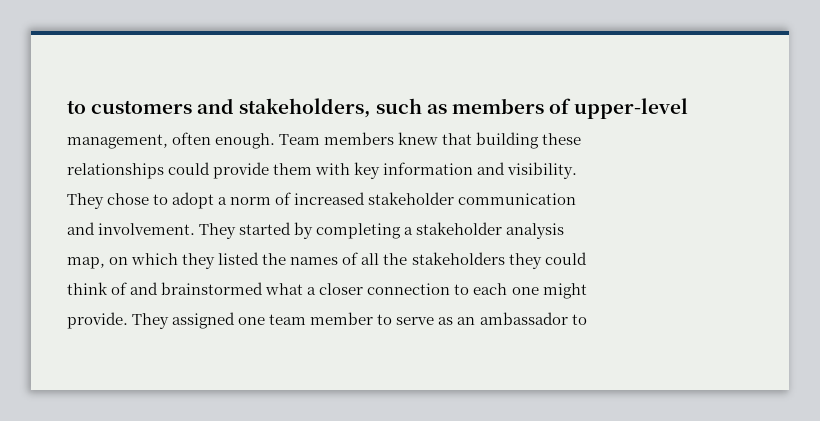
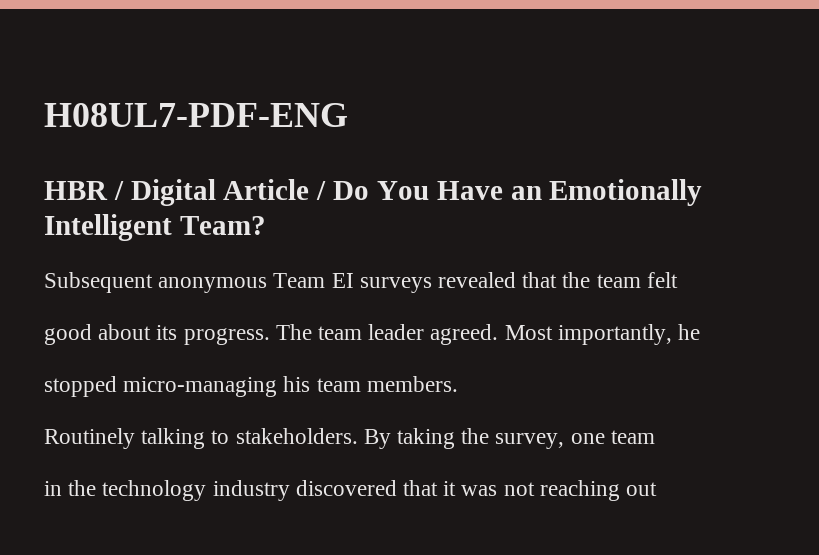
- to customers and stakeholders, such as members of upper-level
- management, often enough. Team members knew that building these
- relationships could provide them with key information and visibility.
- They chose to adopt a norm of increased stakeholder communication
- and involvement. They started by completing a stakeholder analysis
- map, on which they listed the names of all the stakeholders they could
- think of and brainstormed what a closer connection to each one might
- provide. They assigned one team member to serve as an ambassador to
+ H08UL7-PDF-ENG
+ HBR / Digital Article / Do You Have an Emotionally Intelligent Team?
+ Subsequent anonymous Team EI surveys revealed that the team felt
+ good about its progress. The team leader agreed. Most importantly, he
+ stopped micro-managing his team members.
+ Routinely talking to stakeholders. By taking the survey, one team
+ in the technology industry discovered that it was not reaching out

